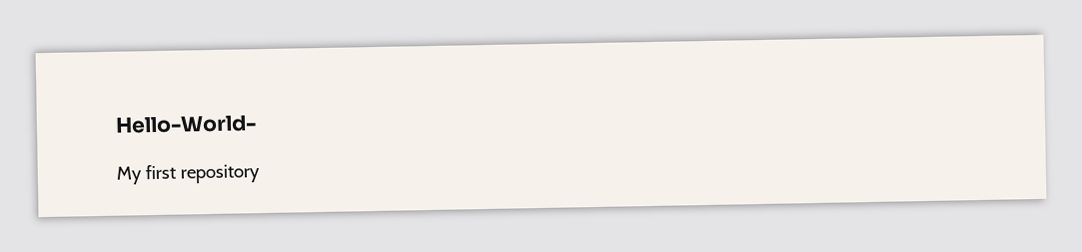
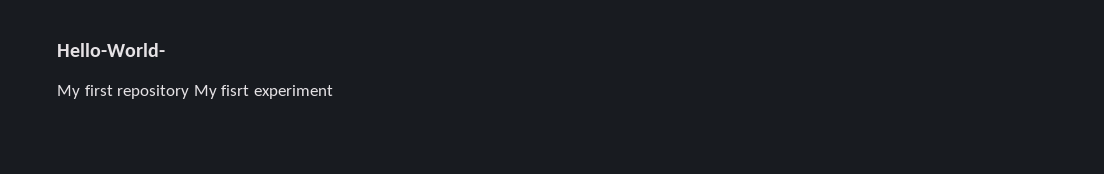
- My first repository
+ My first repository My fisrt experiment

